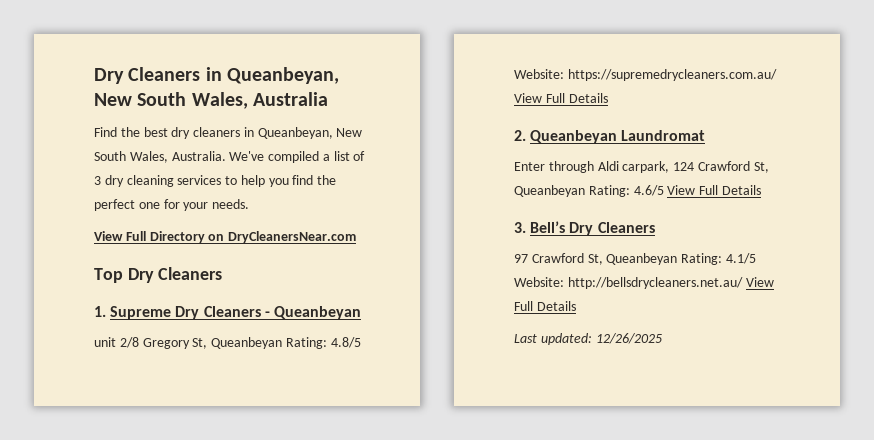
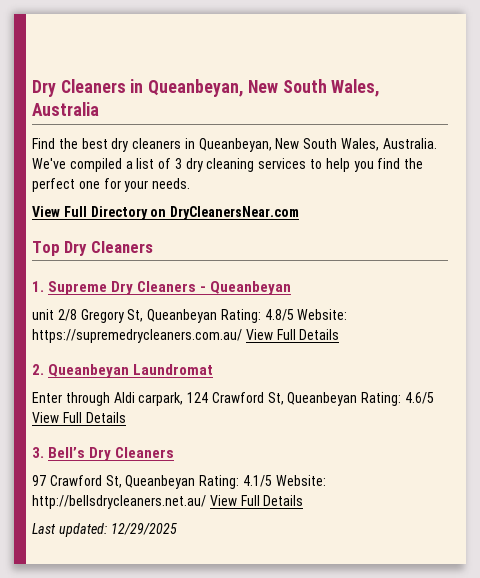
- Last updated: 12/26/2025
+ Last updated: 12/29/2025

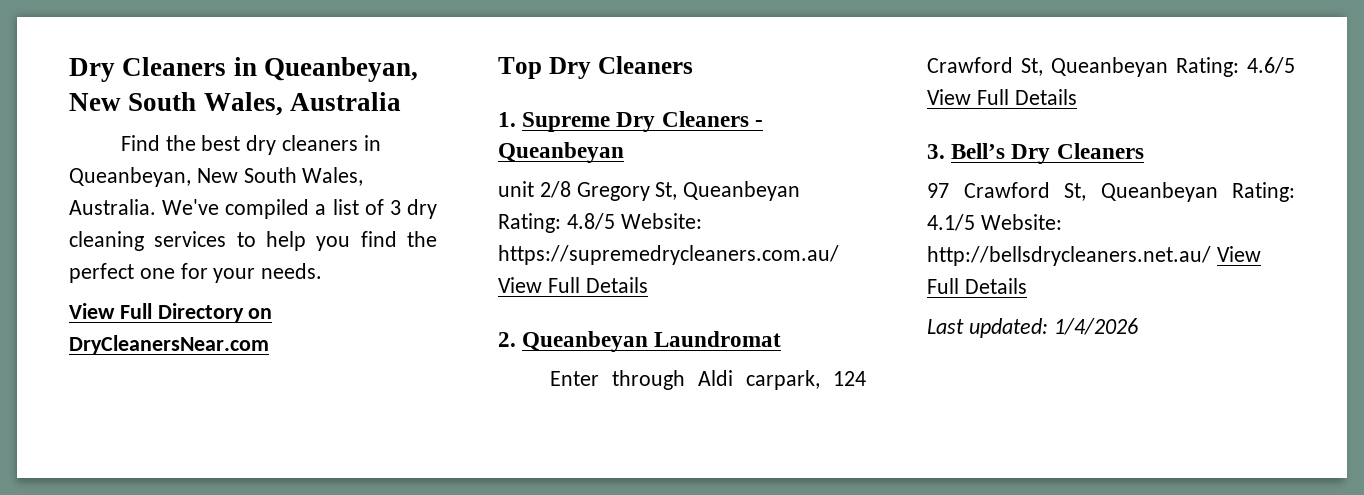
- Last updated: 12/29/2025
+ Last updated: 1/4/2026

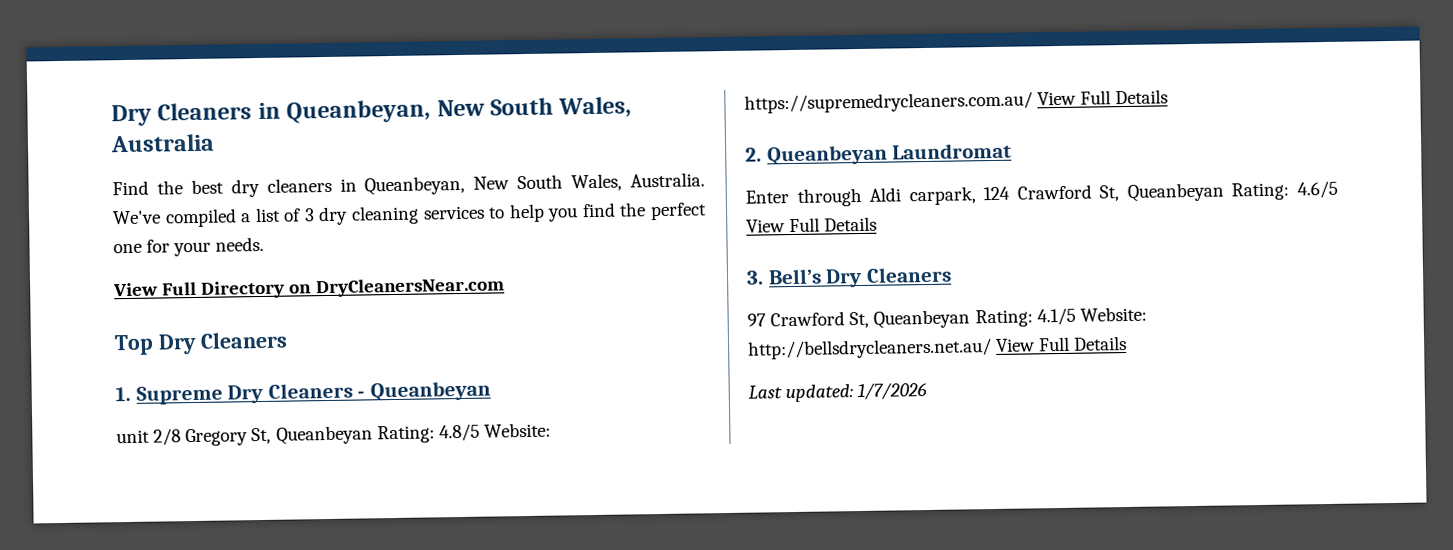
- Last updated: 1/4/2026
+ Last updated: 1/7/2026

